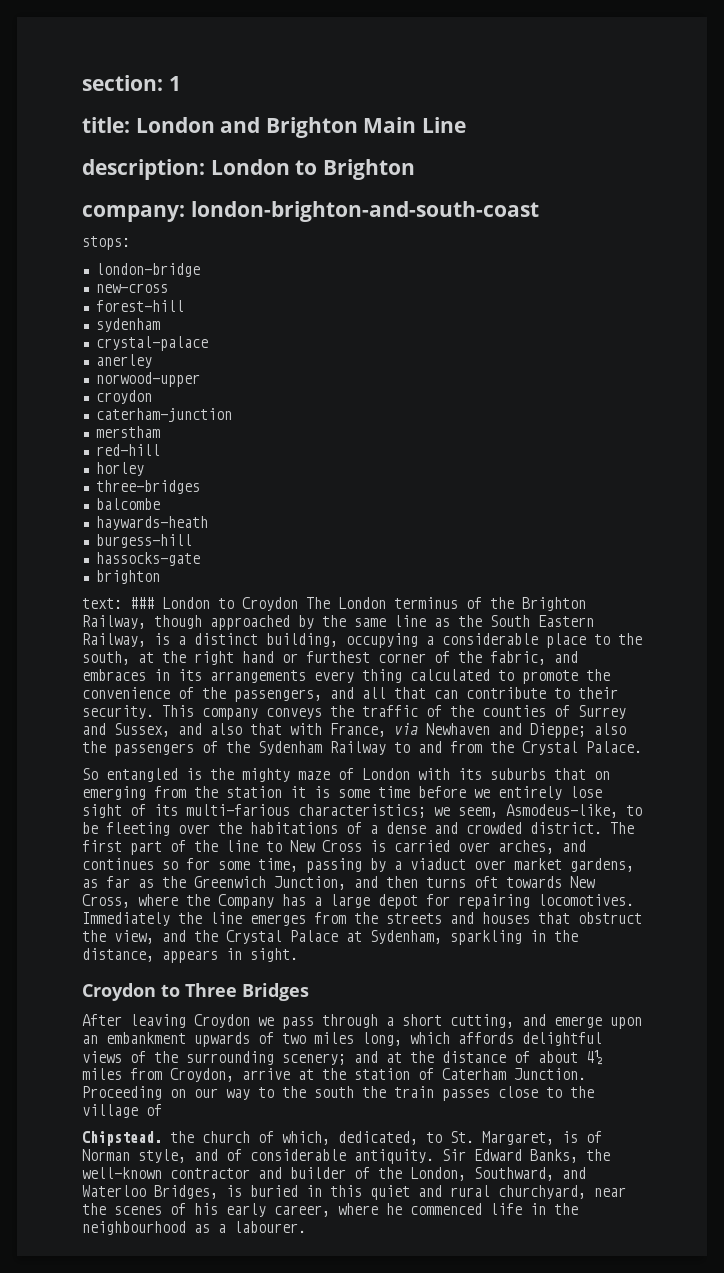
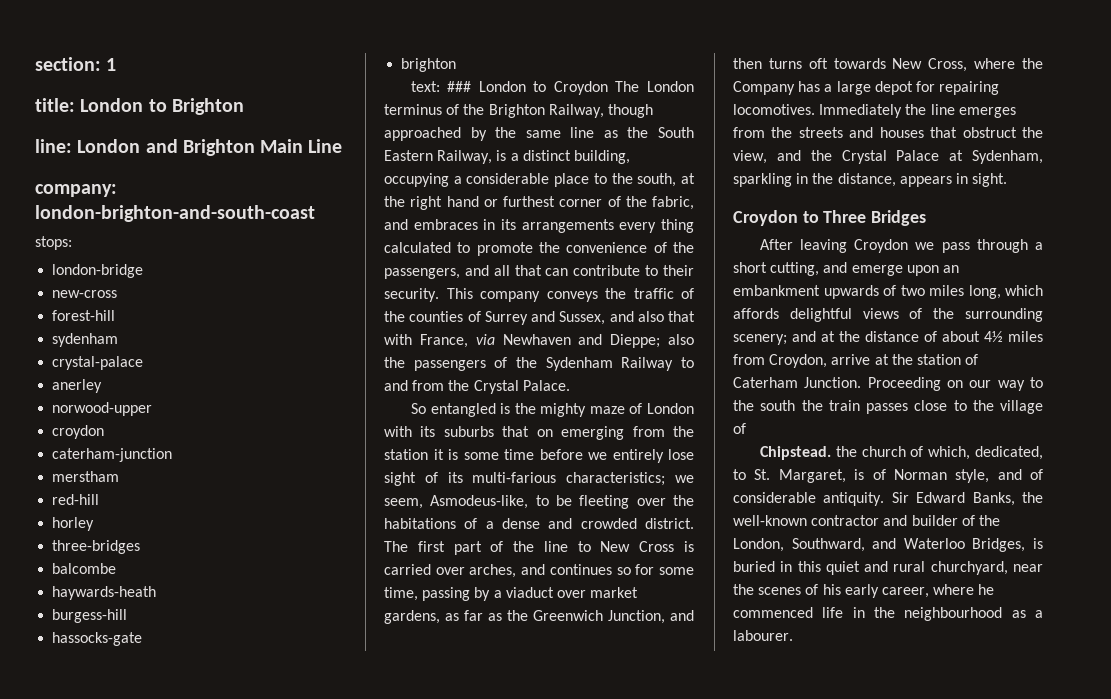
- title: London and Brighton Main Line
+ title: London to Brighton
+ line: London and Brighton Main Line
- description: London to Brighton

